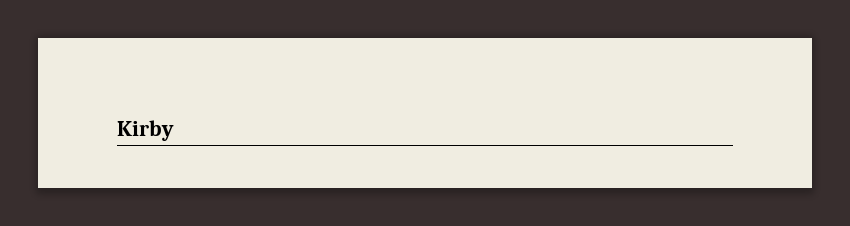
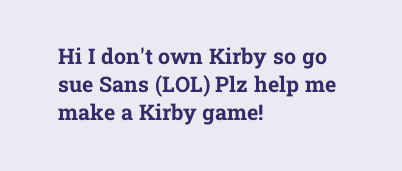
- Kirby
+ Hi I don't own Kirby so go sue Sans (LOL) Plz help me make a Kirby game!

